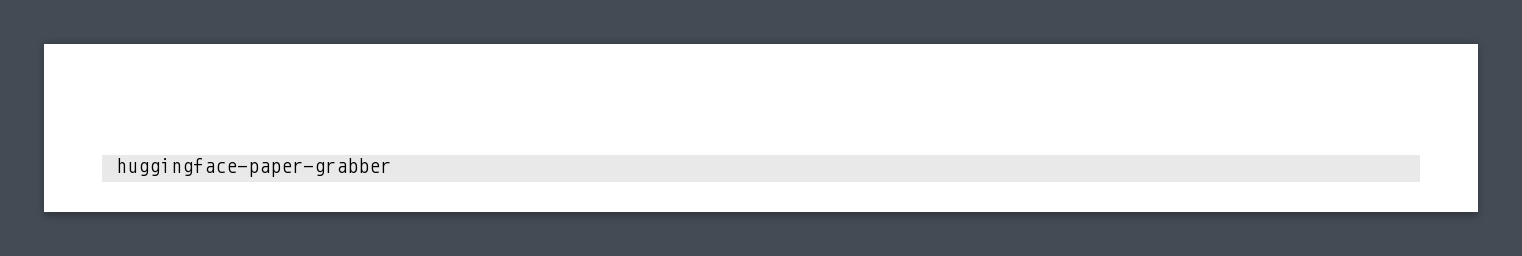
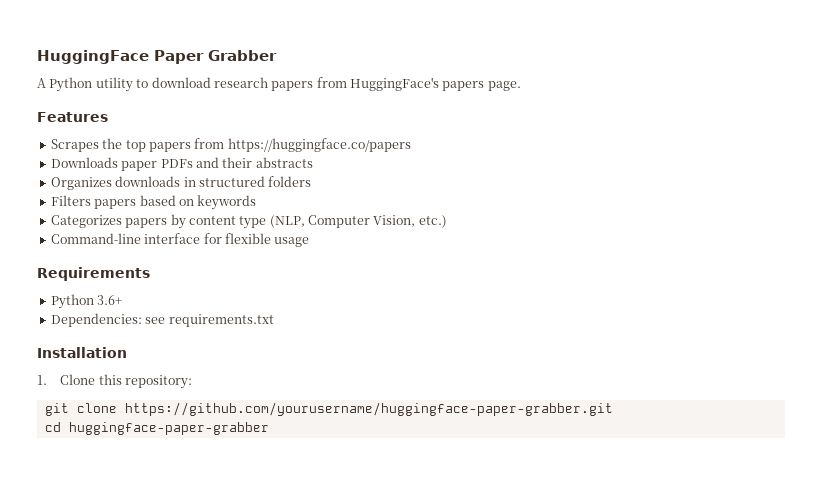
- huggingface-paper-grabber
+ HuggingFace Paper Grabber
+ A Python utility to download research papers from HuggingFace's papers page.
+ Features
+ Scrapes the top papers from https://huggingface.co/papers
+ Downloads paper PDFs and their abstracts
+ Organizes downloads in structured folders
+ Filters papers based on keywords
+ Categorizes papers by content type (NLP, Computer Vision, etc.)
+ Command-line interface for flexible usage
+ Requirements
+ Python 3.6+
+ Dependencies: see requirements.txt
+ Installation
+ 1. Clone this repository:
+ git clone https://github.com/yourusername/huggingface-paper-grabber.git
+ cd huggingface-paper-grabber

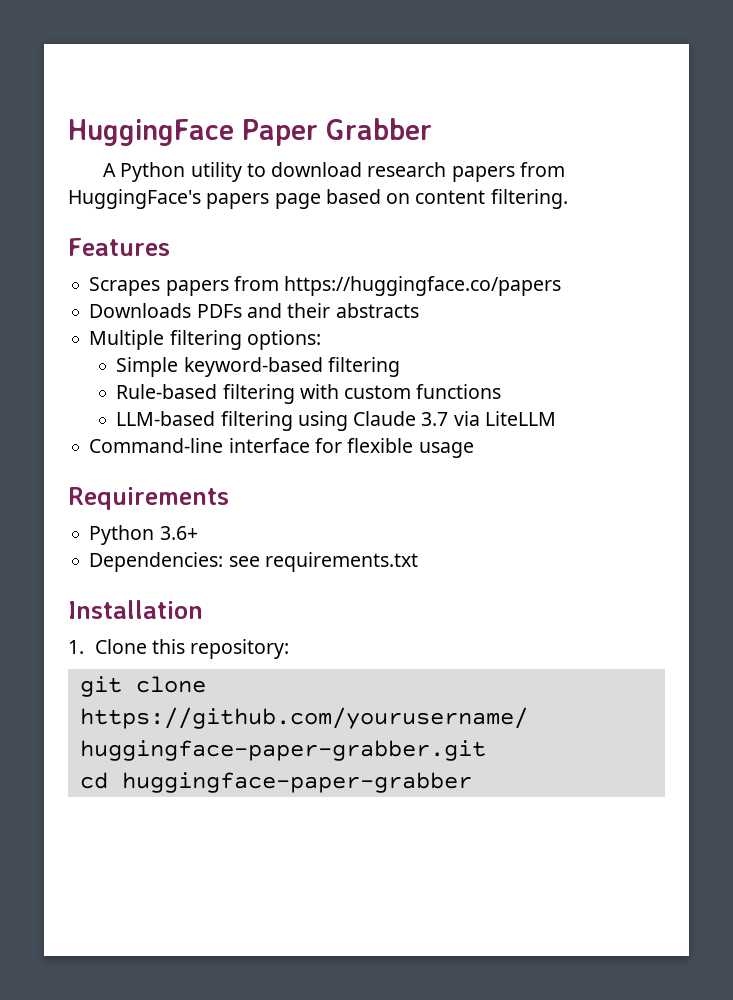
- A Python utility to download research papers from HuggingFace's papers page.
+ A Python utility to download research papers from HuggingFace's papers page based on content filtering.
- Scrapes the top papers from https://huggingface.co/papers
+ Scrapes papers from https://huggingface.co/papers
- Downloads paper PDFs and their abstracts
+ Downloads PDFs and their abstracts
- Organizes downloads in structured folders
- Filters papers based on keywords
- Categorizes papers by content type (NLP, Computer Vision, etc.)
+ Multiple filtering options:
+ Simple keyword-based filtering
+ Rule-based filtering with custom functions
+ LLM-based filtering using Claude 3.7 via LiteLLM

